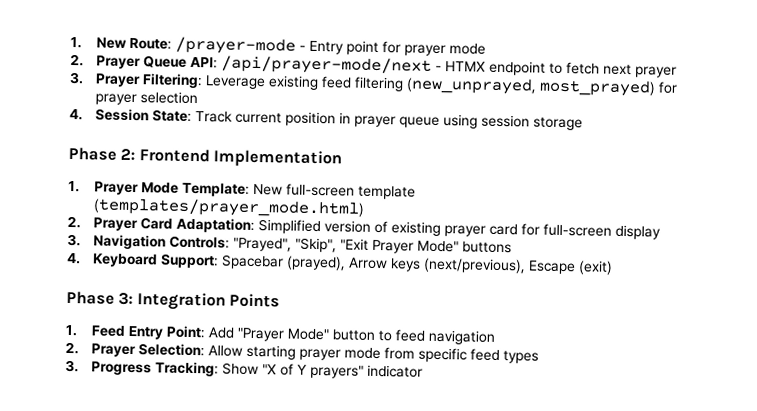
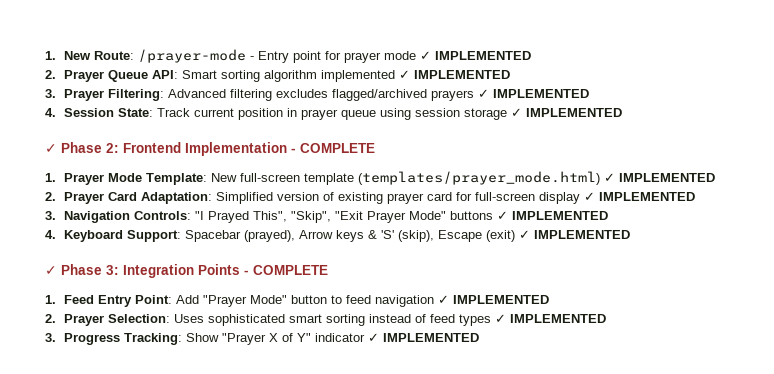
- 1. New Route: /prayer-mode - Entry point for prayer mode
+ 1. New Route: /prayer-mode - Entry point for prayer mode ✓ IMPLEMENTED
- 2. Prayer Queue API: /api/prayer-mode/next - HTMX endpoint to fetch next prayer
- 3. Prayer Filtering: Leverage existing feed filtering (new_unprayed, most_prayed) for prayer selection
+ 2. Prayer Queue API: Smart sorting algorithm implemented ✓ IMPLEMENTED
+ 3. Prayer Filtering: Advanced filtering excludes flagged/archived prayers ✓ IMPLEMENTED
- 4. Session State: Track current position in prayer queue using session storage
- Phase 2: Frontend Implementation
+ 4. Session State: Track current position in prayer queue using session storage ✓ IMPLEMENTED
+ ✓ Phase 2: Frontend Implementation - COMPLETE
- 1. Prayer Mode Template: New full-screen template (templates/prayer_mode.html)
+ 1. Prayer Mode Template: New full-screen template (templates/prayer_mode.html) ✓ IMPLEMENTED
- 2. Prayer Card Adaptation: Simplified version of existing prayer card for full-screen display
+ 2. Prayer Card Adaptation: Simplified version of existing prayer card for full-screen display ✓ IMPLEMENTED
- 3. Navigation Controls: "Prayed", "Skip", "Exit Prayer Mode" buttons
+ 3. Navigation Controls: "I Prayed This", "Skip", "Exit Prayer Mode" buttons ✓ IMPLEMENTED
- 4. Keyboard Support: Spacebar (prayed), Arrow keys (next/previous), Escape (exit)
- Phase 3: Integration Points
+ 4. Keyboard Support: Spacebar (prayed), Arrow keys & 'S' (skip), Escape (exit) ✓ IMPLEMENTED
+ ✓ Phase 3: Integration Points - COMPLETE
- 1. Feed Entry Point: Add "Prayer Mode" button to feed navigation
+ 1. Feed Entry Point: Add "Prayer Mode" button to feed navigation ✓ IMPLEMENTED
- 2. Prayer Selection: Allow starting prayer mode from specific feed types
+ 2. Prayer Selection: Uses sophisticated smart sorting instead of feed types ✓ IMPLEMENTED
- 3. Progress Tracking: Show "X of Y prayers" indicator
+ 3. Progress Tracking: Show "Prayer X of Y" indicator ✓ IMPLEMENTED

